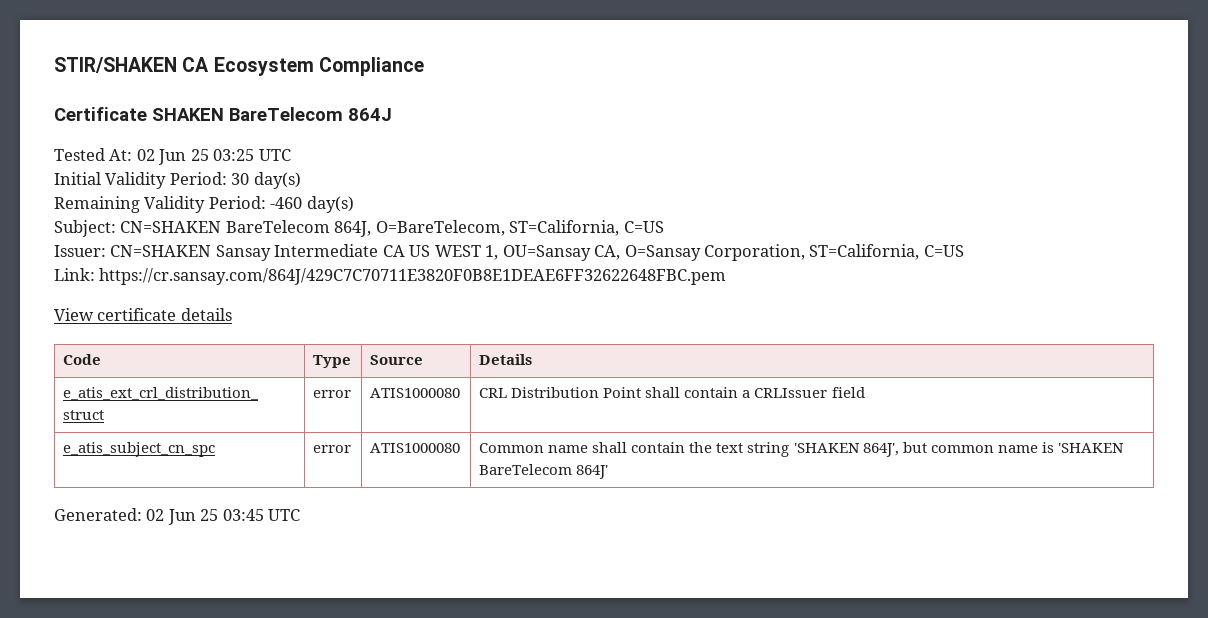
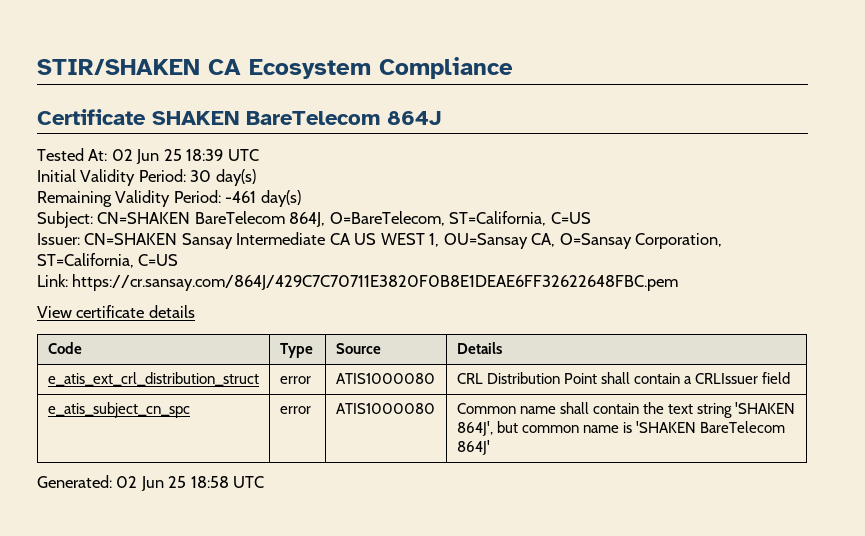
- Tested At: 02 Jun 25 03:25 UTC
+ Tested At: 02 Jun 25 18:39 UTC
- Remaining Validity Period: -460 day(s)
+ Remaining Validity Period: -461 day(s)
- Generated: 02 Jun 25 03:45 UTC
+ Generated: 02 Jun 25 18:58 UTC

